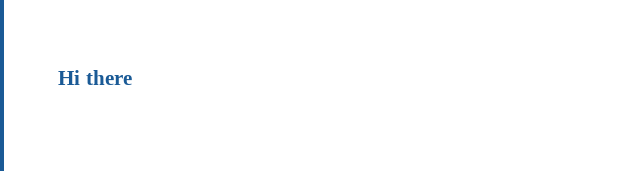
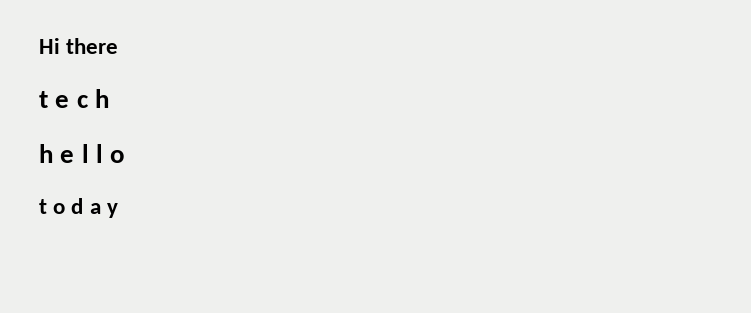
+ t e c h
+ h e l l o
+ t o d a y

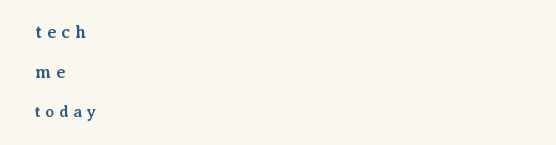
- Hi there
- h e l l o
+ m e

